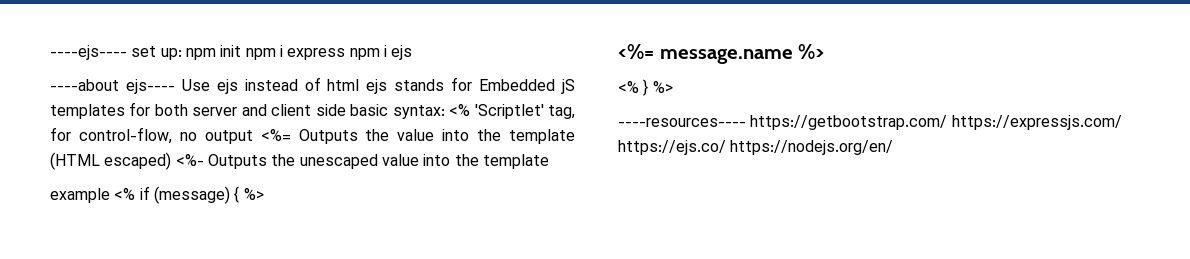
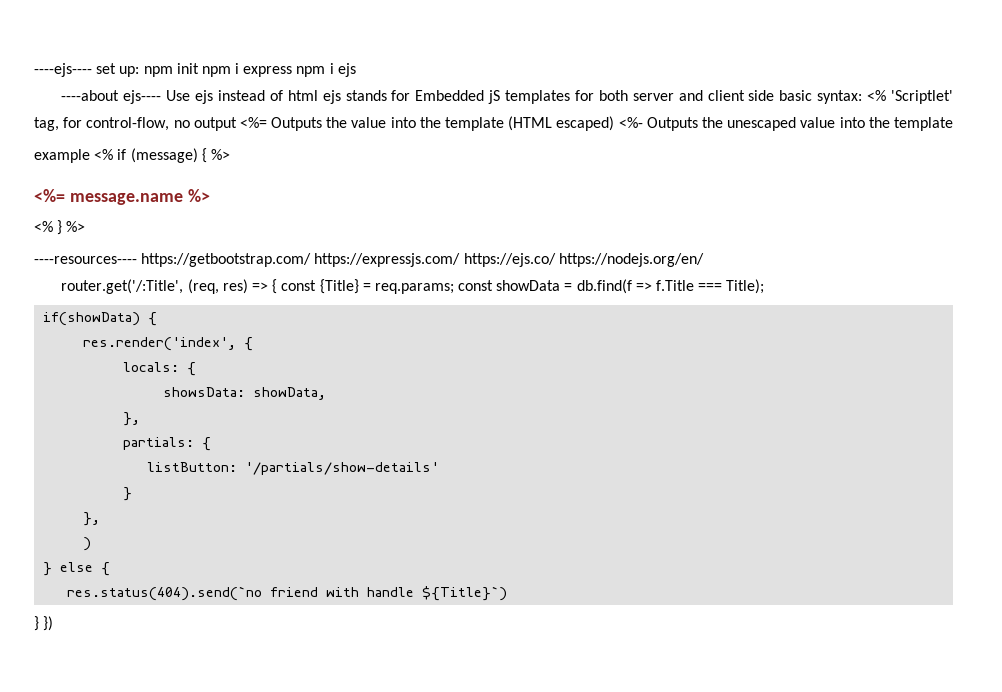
+ router.get('/:Title', (req, res) => { const {Title} = req.params; const showData = db.find(f => f.Title === Title);
+ if(showData) {
+ res.render('index', {
+ locals: {
+ showsData: showData,
+ },
+ partials: {
+ listButton: '/partials/show-details'
+ }
+ },
+ )
+ } else {
+ res.status(404).send(`no friend with handle ${Title}`)
+ } })

